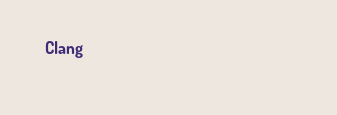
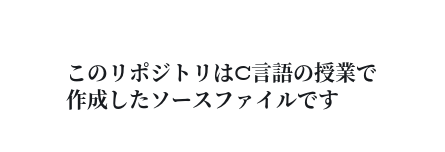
- Clang
+ このリポジトリはC言語の授業で作成したソースファイルです

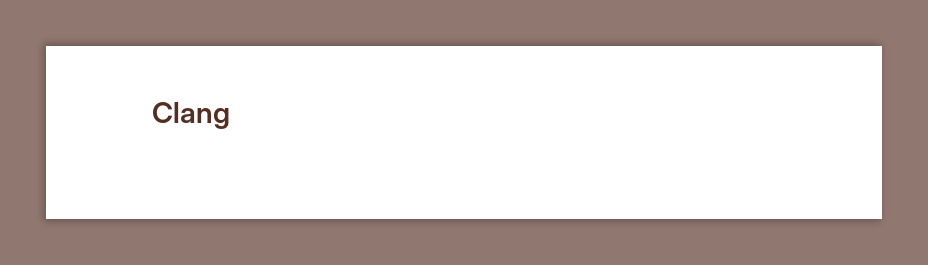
- このリポジトリはC言語の授業で作成したソースファイルです
+ Clang

